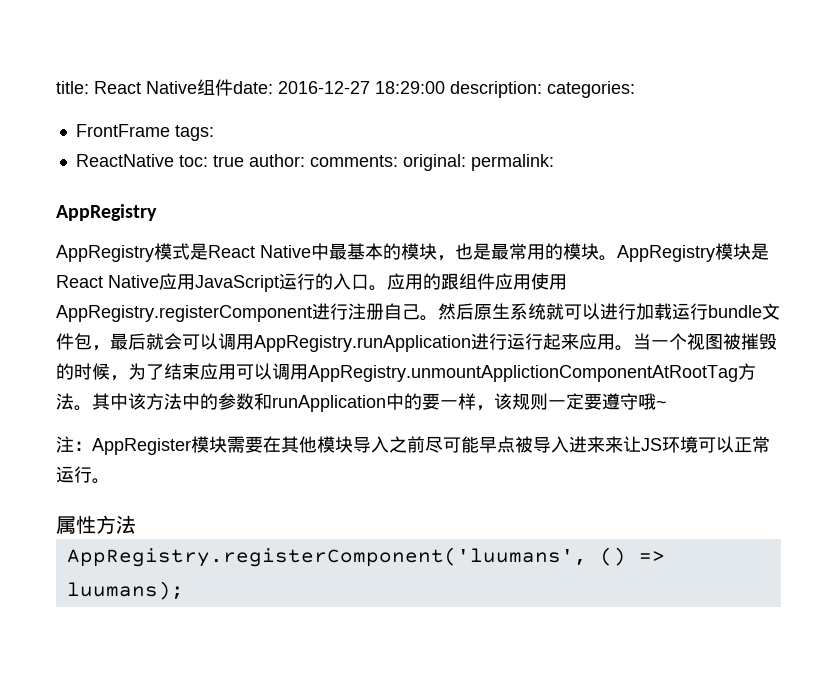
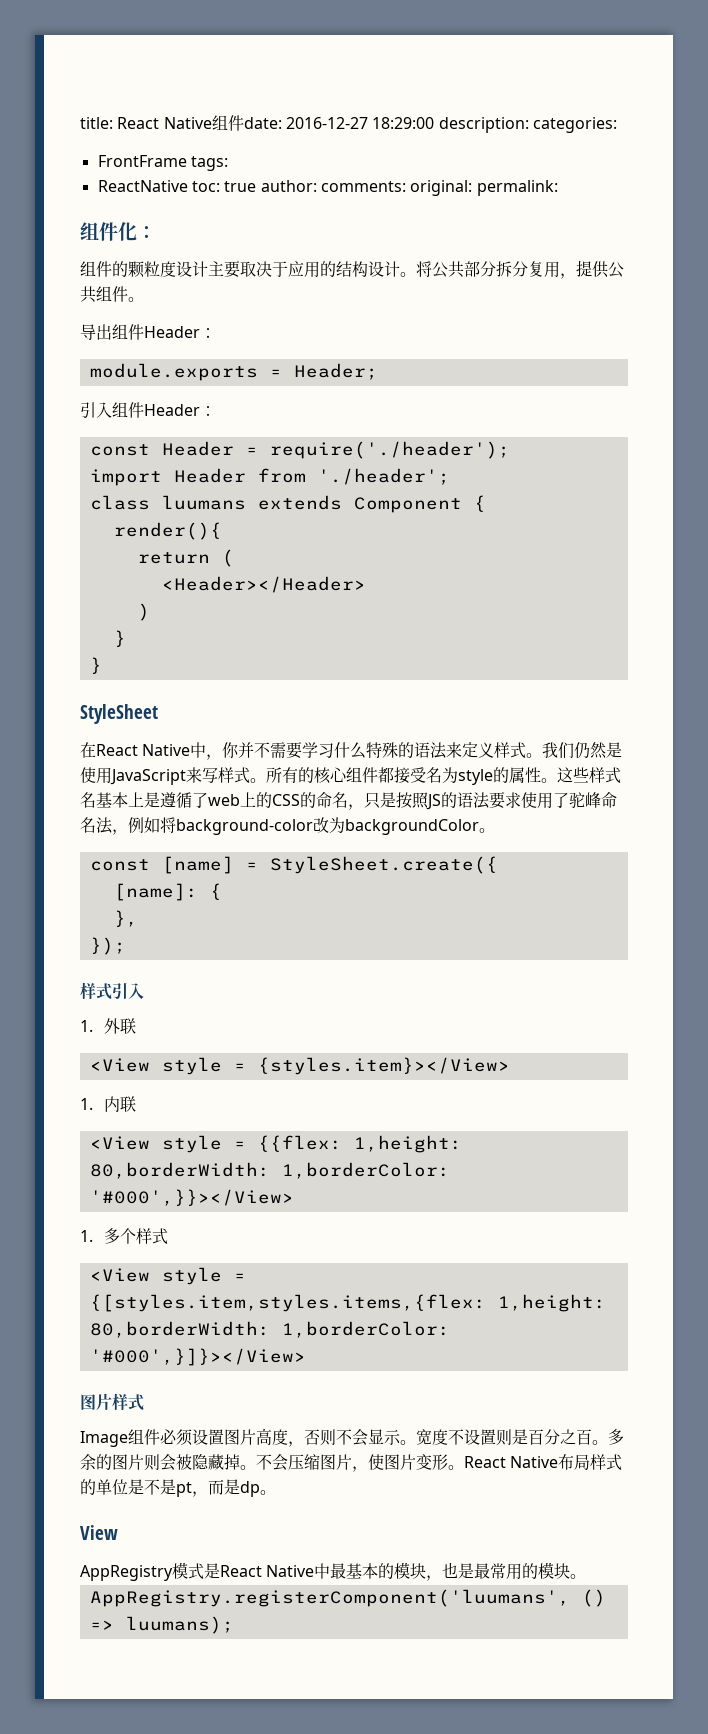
  ReactNative toc: true author: comments: original: permalink:
- AppRegistry
+ 组件化：
+ 组件的颗粒度设计主要取决于应用的结构设计。将公共部分拆分复用，提供公共组件。
+ 导出组件Header：
+ module.exports = Header;
+ 引入组件Header：
+ const Header = require('./header');
+ import Header from './header';
+ class luumans extends Component {
+ render(){
+ return (
+ <Header></Header>
+ )
+ }
+ }
+ StyleSheet
+ 在React Native中，你并不需要学习什么特殊的语法来定义样式。我们仍然是使用JavaScript来写样式。所有的核心组件都接受名为style的属性。这些样式名基本上是遵循了web上的CSS的命名，只是按照JS的语法要求使用了驼峰命名法，例如将background-color改为backgroundColor。
+ const [name] = StyleSheet.create({
+ [name]: {
+ },
+ });
+ 样式引入
+ 1.外联
+ <View style = {styles.item}></View>
+ 1.内联
+ <View style = {{flex: 1,height: 80,borderWidth: 1,borderColor: '#000',}}></View>
+ 1.多个样式
+ <View style = {[styles.item,styles.items,{flex: 1,height: 80,borderWidth: 1,borderColor: '#000',}]}></View>
+ 图片样式
+ Image组件必须设置图片高度，否则不会显示。宽度不设置则是百分之百。多余的图片则会被隐藏掉。不会压缩图片，使图片变形。React Native布局样式的单位是不是pt，而是dp。
+ View
- AppRegistry模块是React Native应用JavaScript运行的入口。应用的跟组件应用使用AppRegistry.registerComponent进行注册自己。然后原生系统就可以进行加载运行bundle文件包，最后就会可以调用AppRegistry.runApplication进行运行起来应用。当一个视图被摧毁的时候，为了结束应用可以调用AppRegistry.unmountApplictionComponentAtRootTag方法。其中该方法中的参数和runApplication中的要一样，该规则一定要遵守哦~
- 注：AppRegister模块需要在其他模块导入之前尽可能早点被导入进来来让JS环境可以正常运行。
- 属性方法

